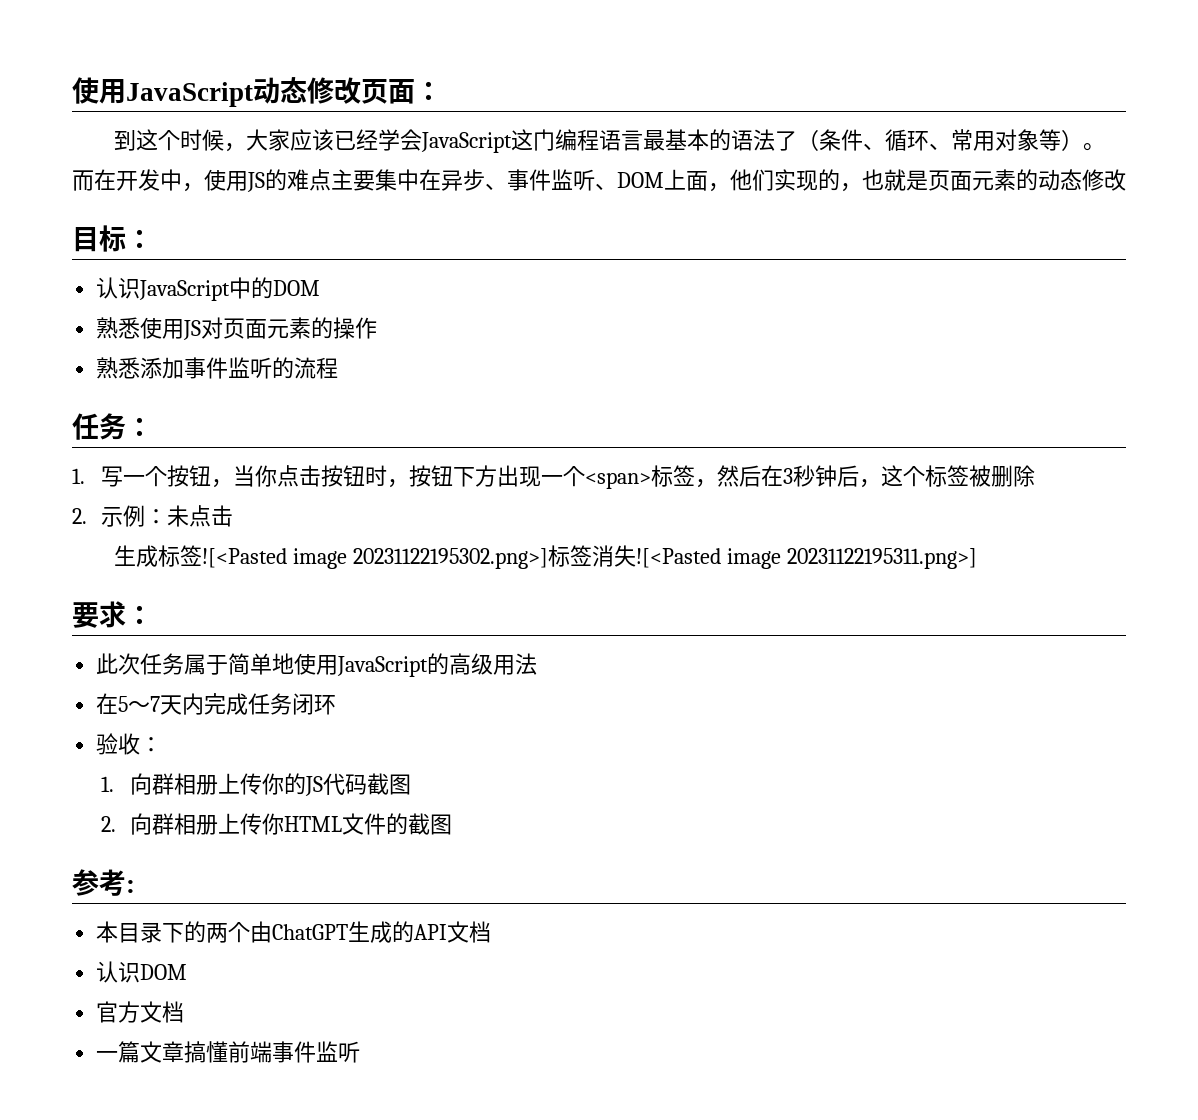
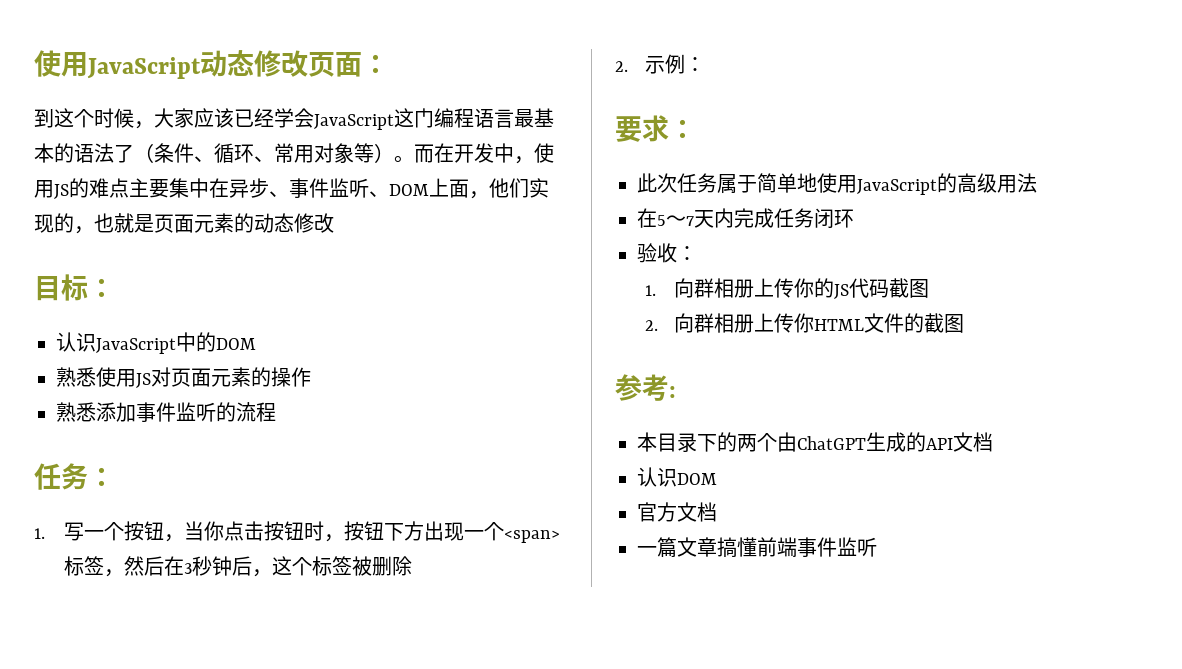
- 2.示例：未点击
- 生成标签![<Pasted image 20231122195302.png>]标签消失![<Pasted image 20231122195311.png>]
+ 2.示例：

